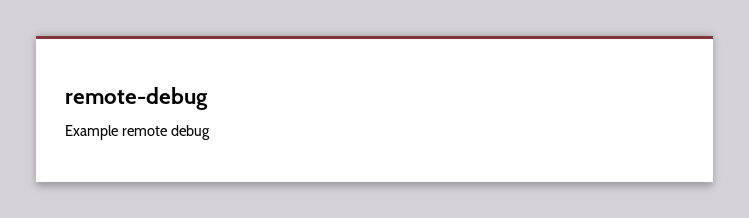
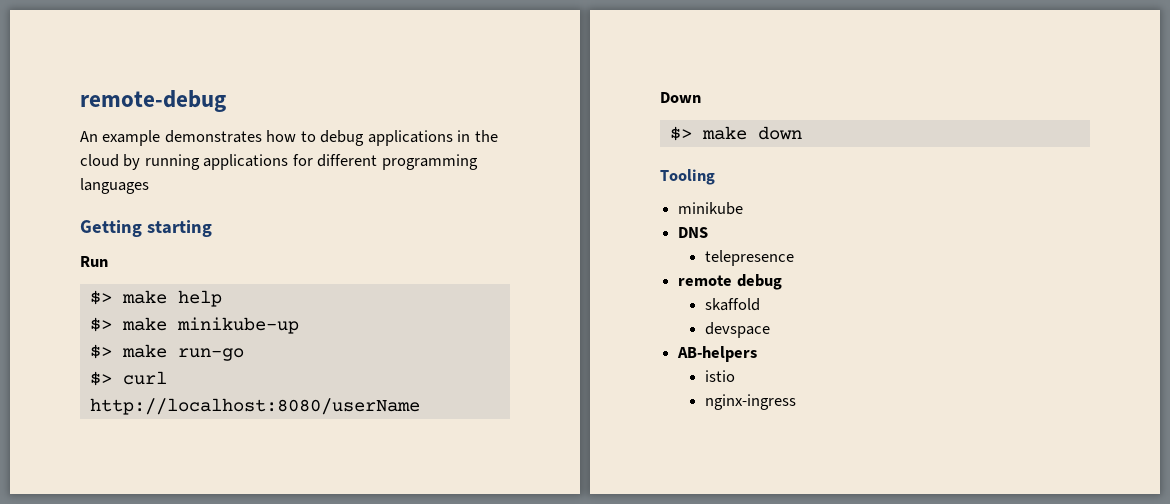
- Example remote debug
+ An example demonstrates how to debug applications in the cloud by running applications for different programming languages
+ Getting starting
+ Run
+ $> make help
+ $> make minikube-up
+ $> make run-go
+ $> curl http://localhost:8080/userName
+ Down
+ $> make down
+ Tooling
+ minikube
+ DNS
+ telepresence
+ remote debug
+ skaffold
+ devspace
+ AB-helpers
+ istio
+ nginx-ingress

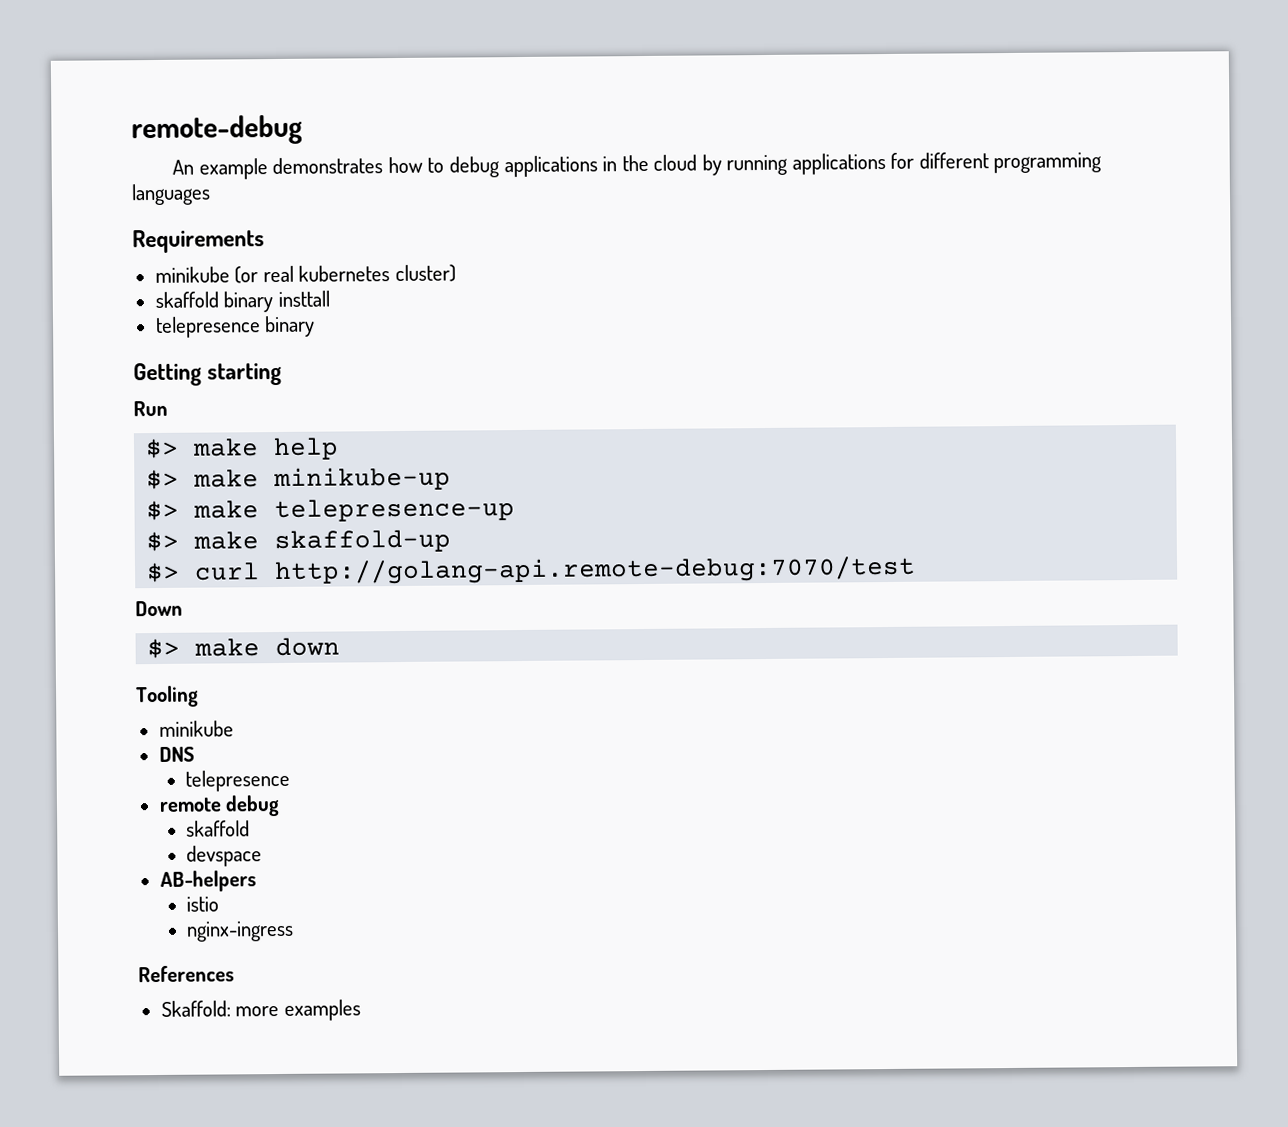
+ Requirements
+ minikube (or real kubernetes cluster)
+ skaffold binary insttall
+ telepresence binary
- $> make run-go
+ $> make telepresence-up
+ $> make skaffold-up
- $> curl http://localhost:8080/userName
+ $> curl http://golang-api.remote-debug:7070/test
+ References
+ Skaffold: more examples

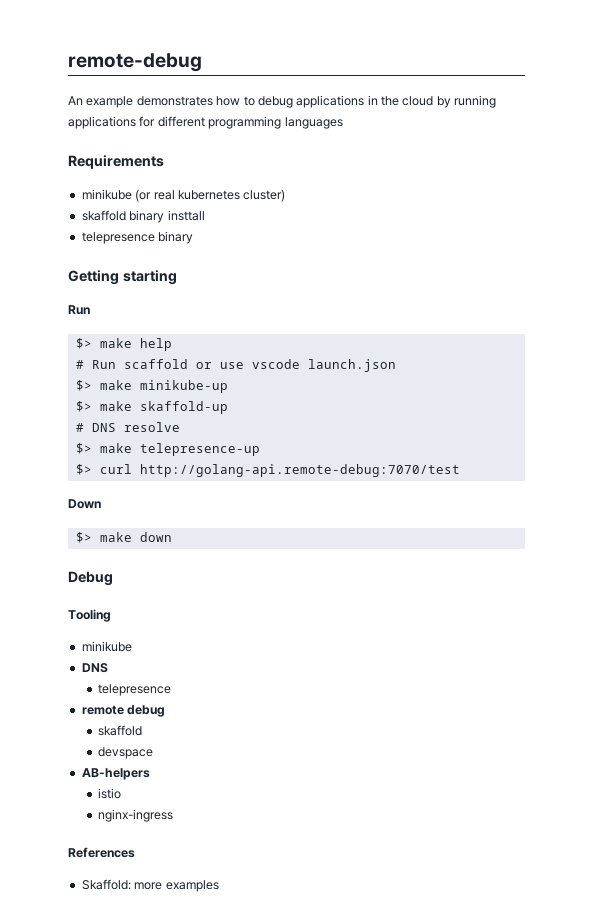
+ # Run scaffold or use vscode launch.json
+ $> make skaffold-up
+ # DNS resolve
  $> make telepresence-up
- $> make skaffold-up
+ Debug

